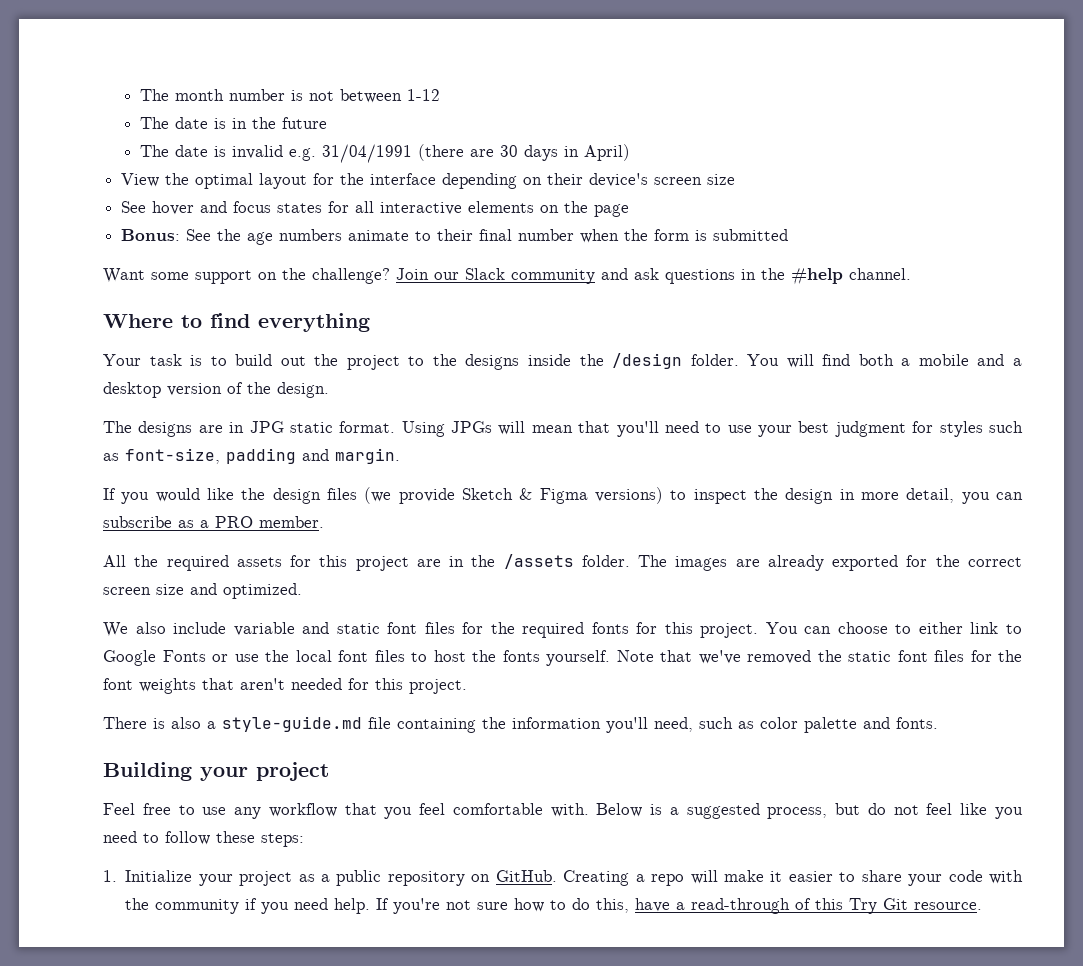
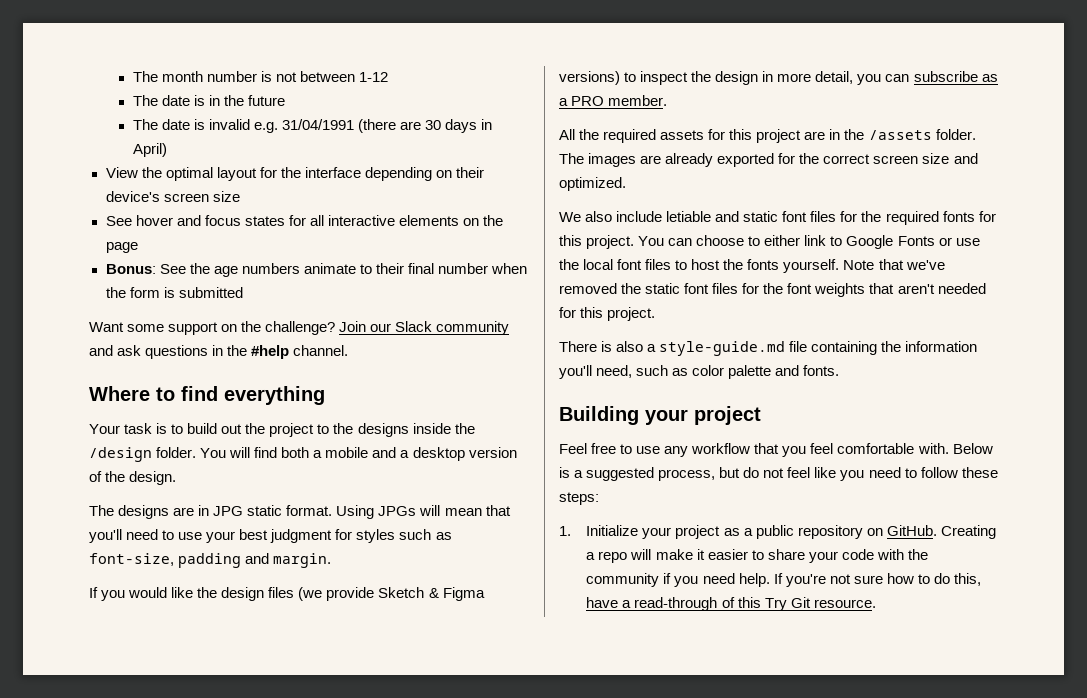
- We also include variable and static font files for the required fonts for this project.
+ We also include letiable and static font files for the required fonts for this project.

